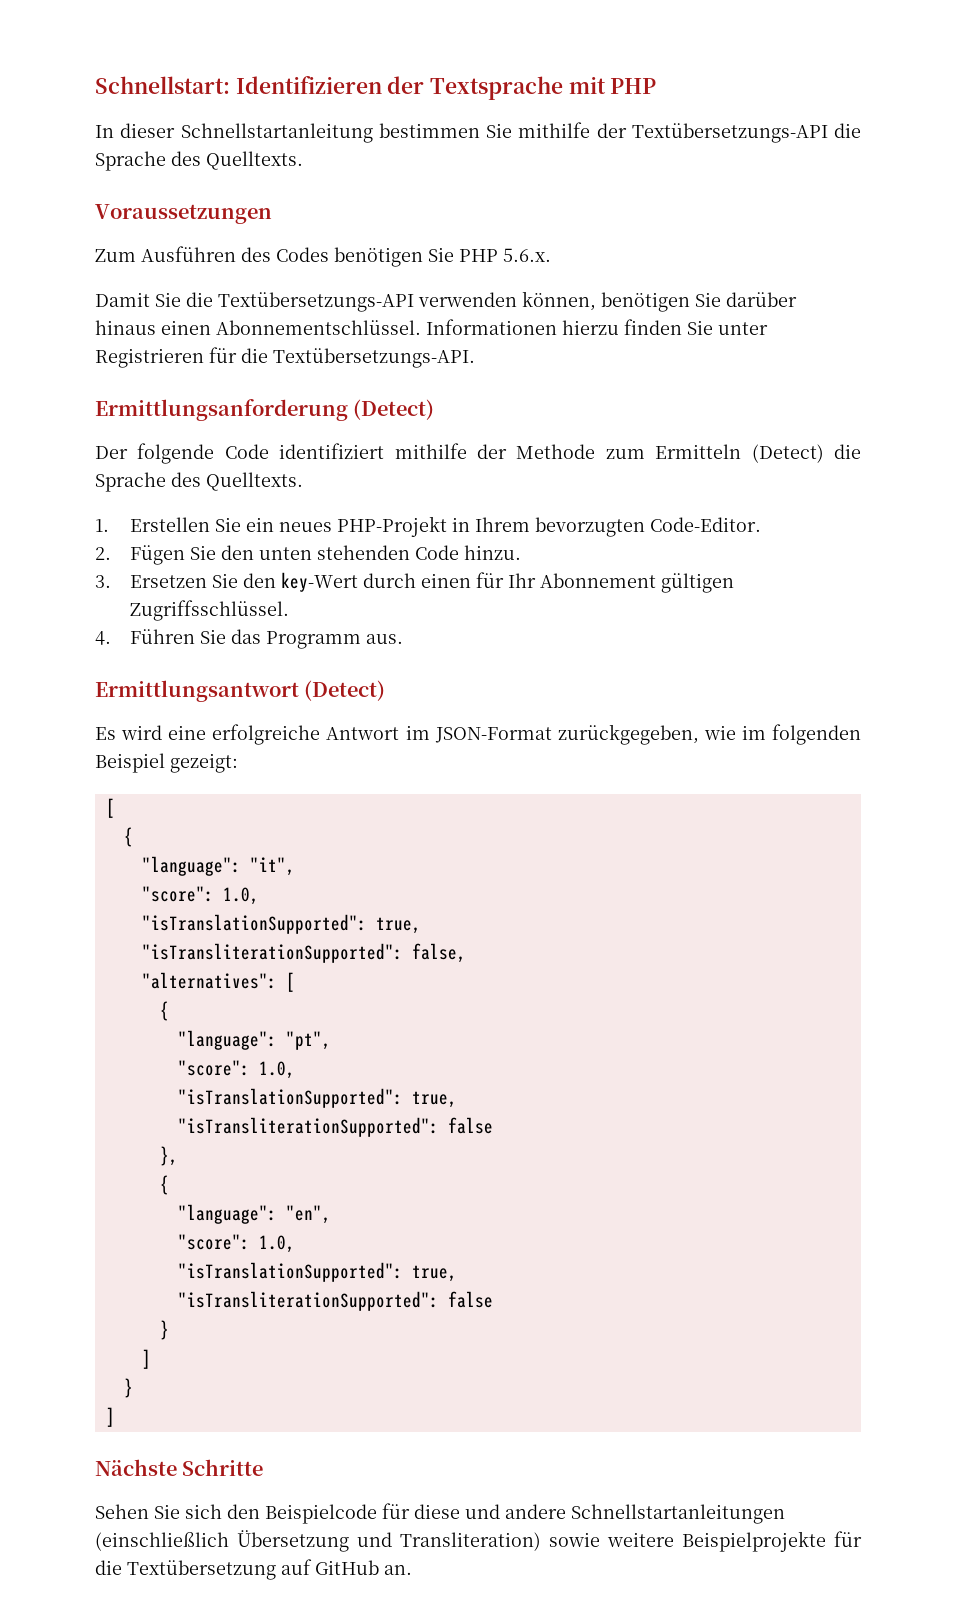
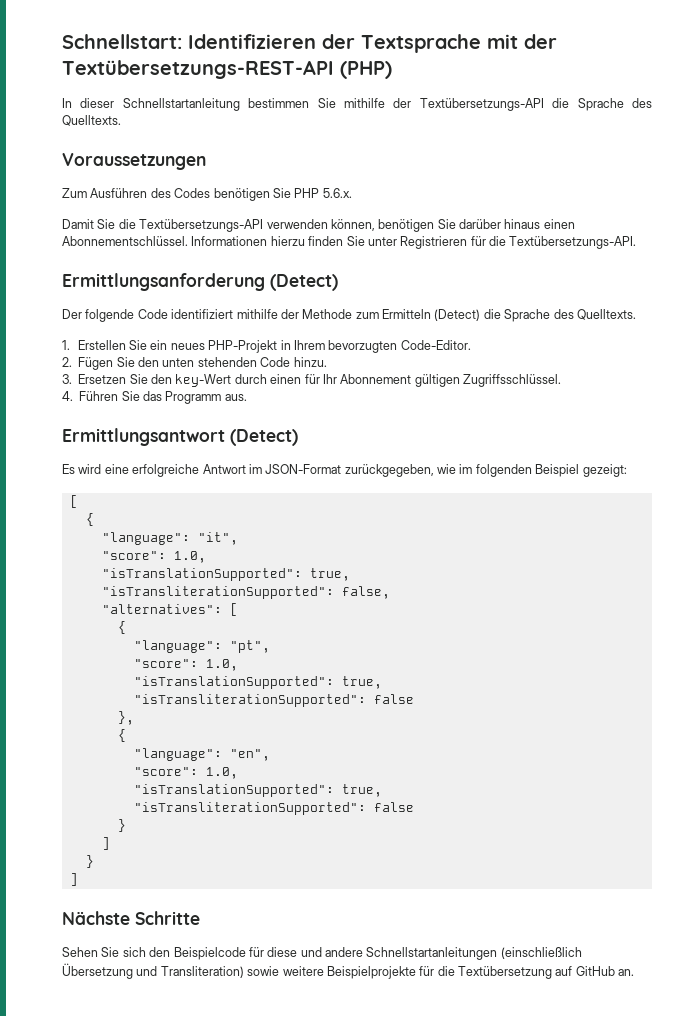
- Schnellstart: Identifizieren der Textsprache mit PHP
+ Schnellstart: Identifizieren der Textsprache mit der Textübersetzungs-REST-API (PHP)

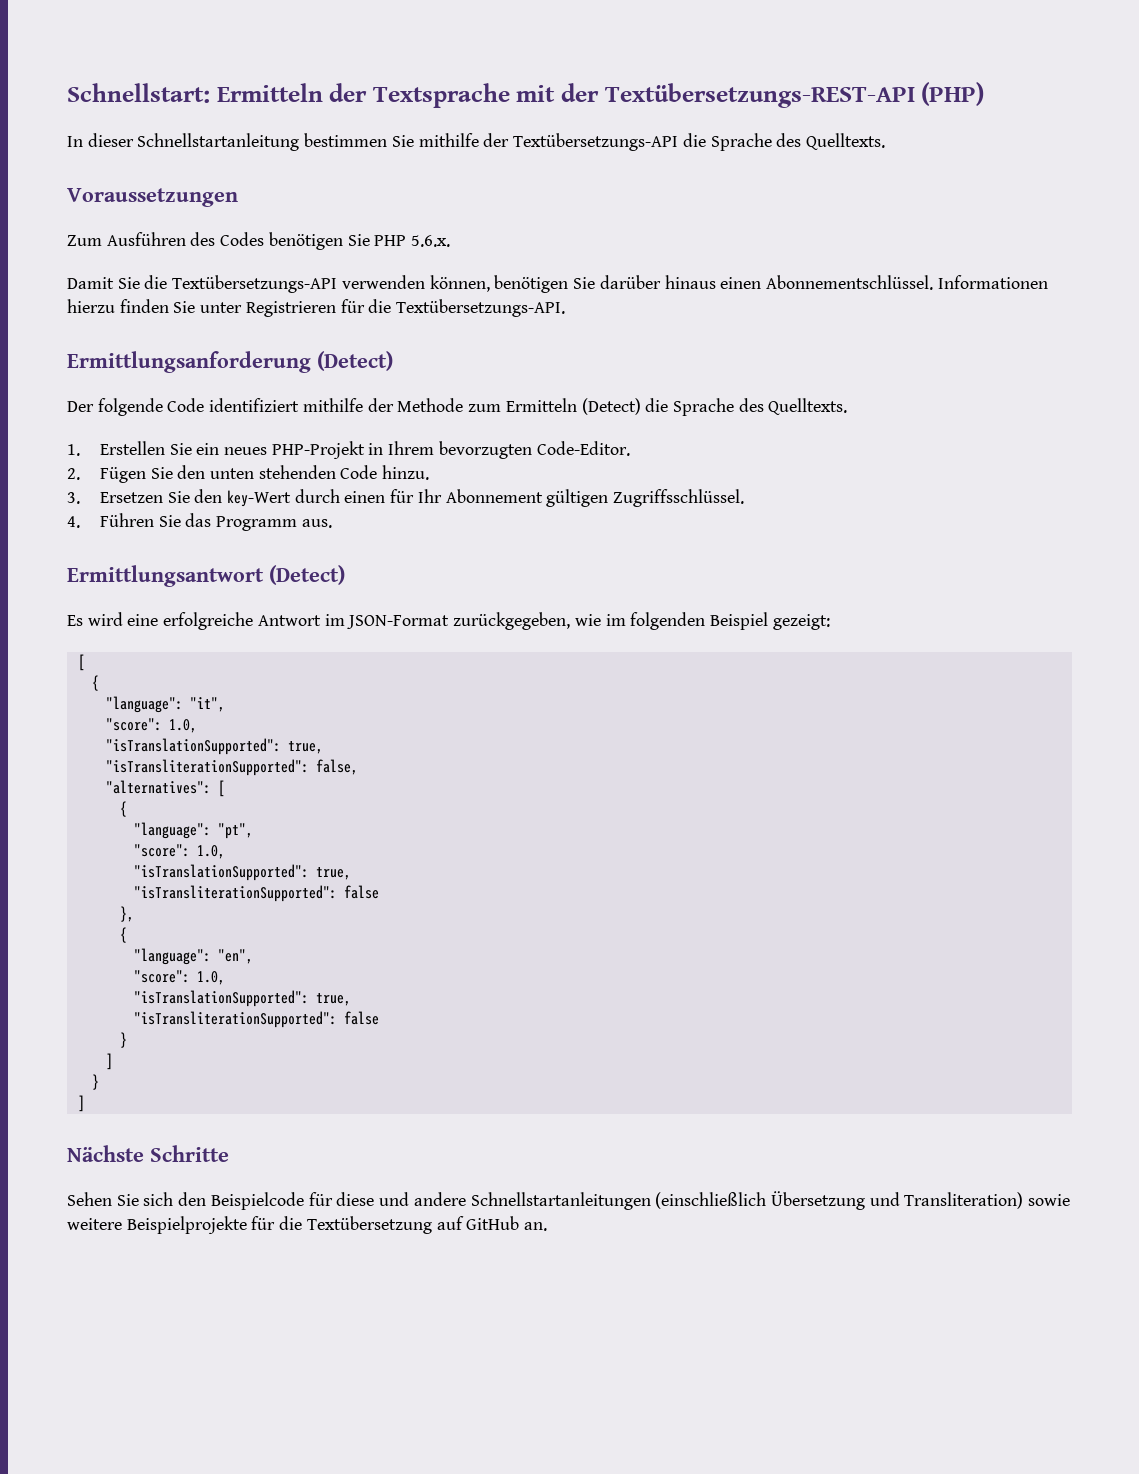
- Schnellstart: Identifizieren der Textsprache mit der Textübersetzungs-REST-API (PHP)
+ Schnellstart: Ermitteln der Textsprache mit der Textübersetzungs-REST-API (PHP)

